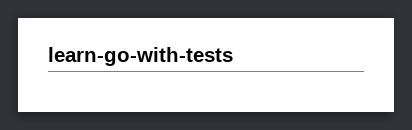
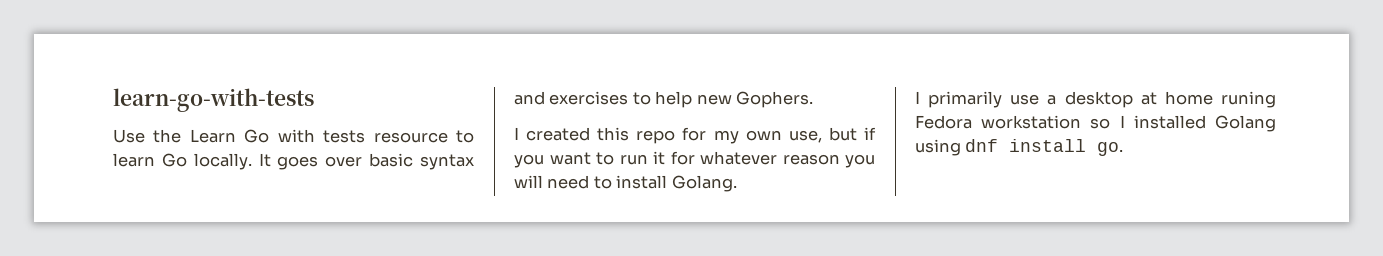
+ Use the Learn Go with tests resource to learn Go locally. It goes over basic syntax and exercises to help new Gophers.
+ I created this repo for my own use, but if you want to run it for whatever reason you will need to install Golang.
+ I primarily use a desktop at home runing Fedora workstation so I installed Golang using dnf install go.

